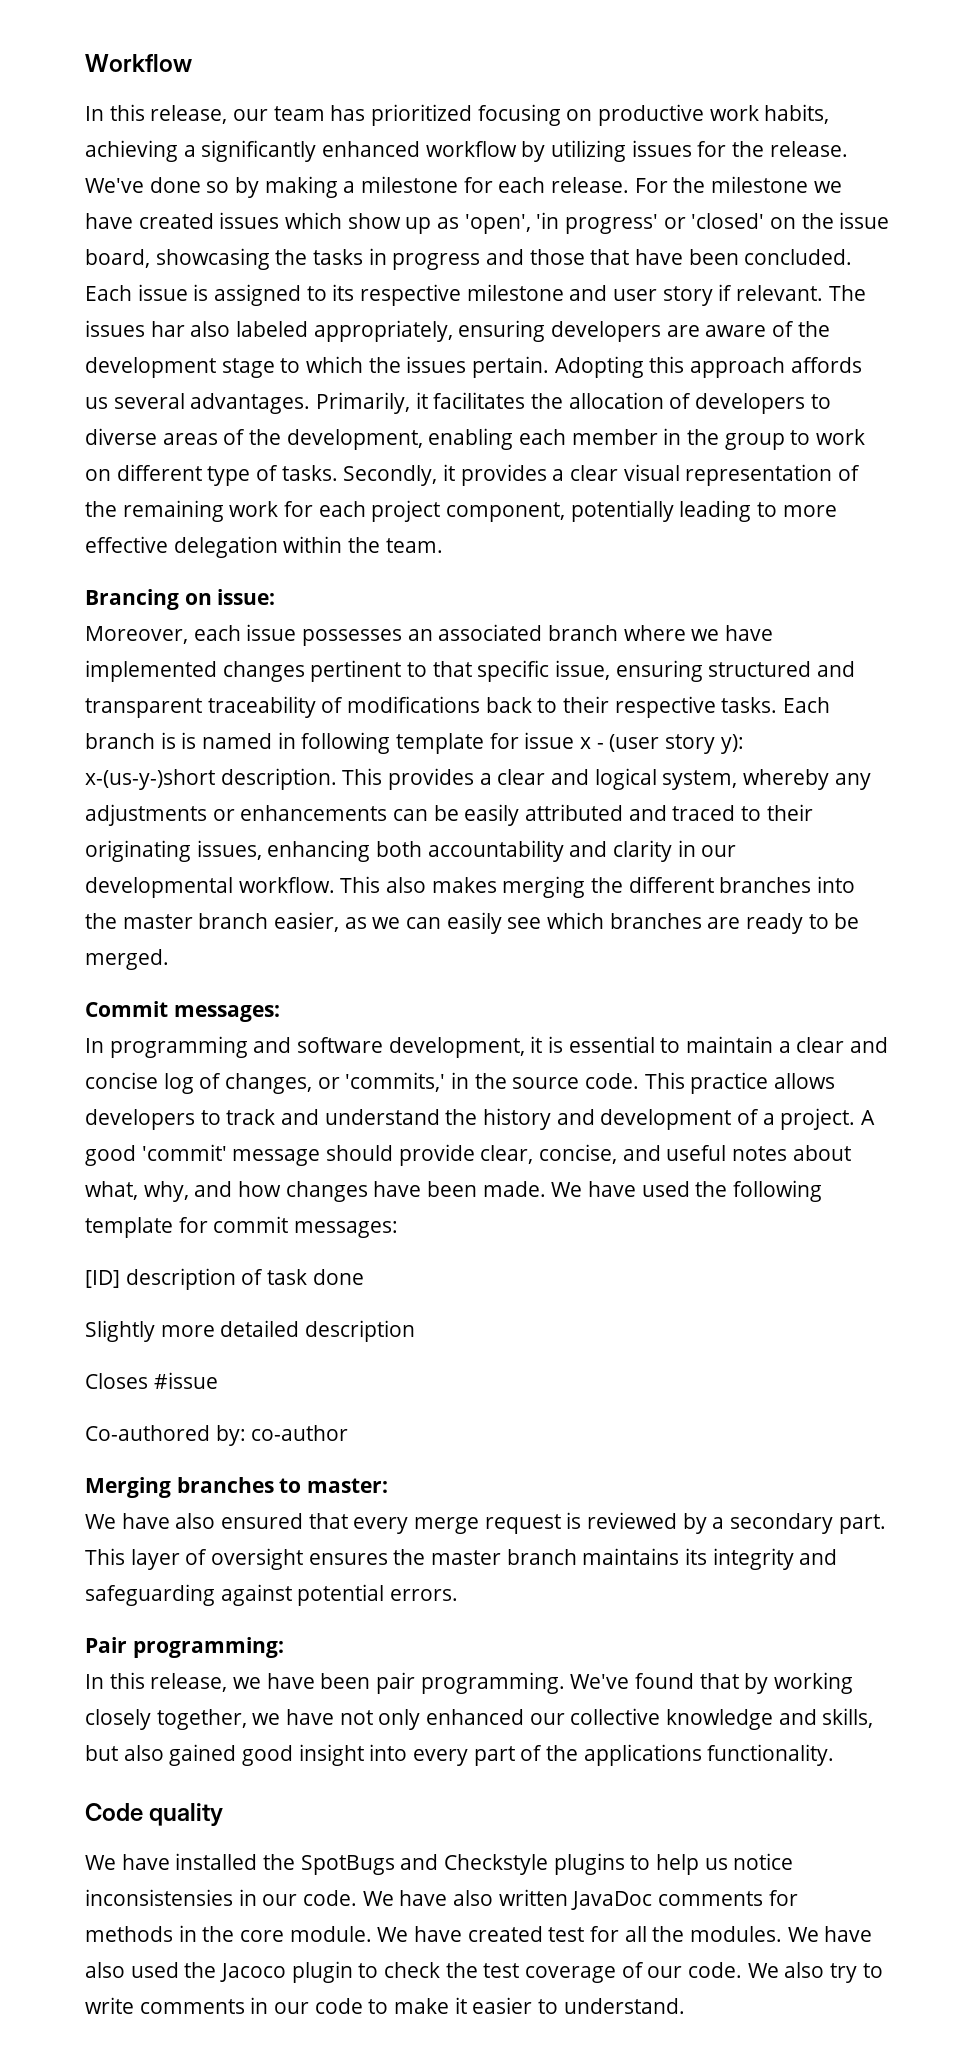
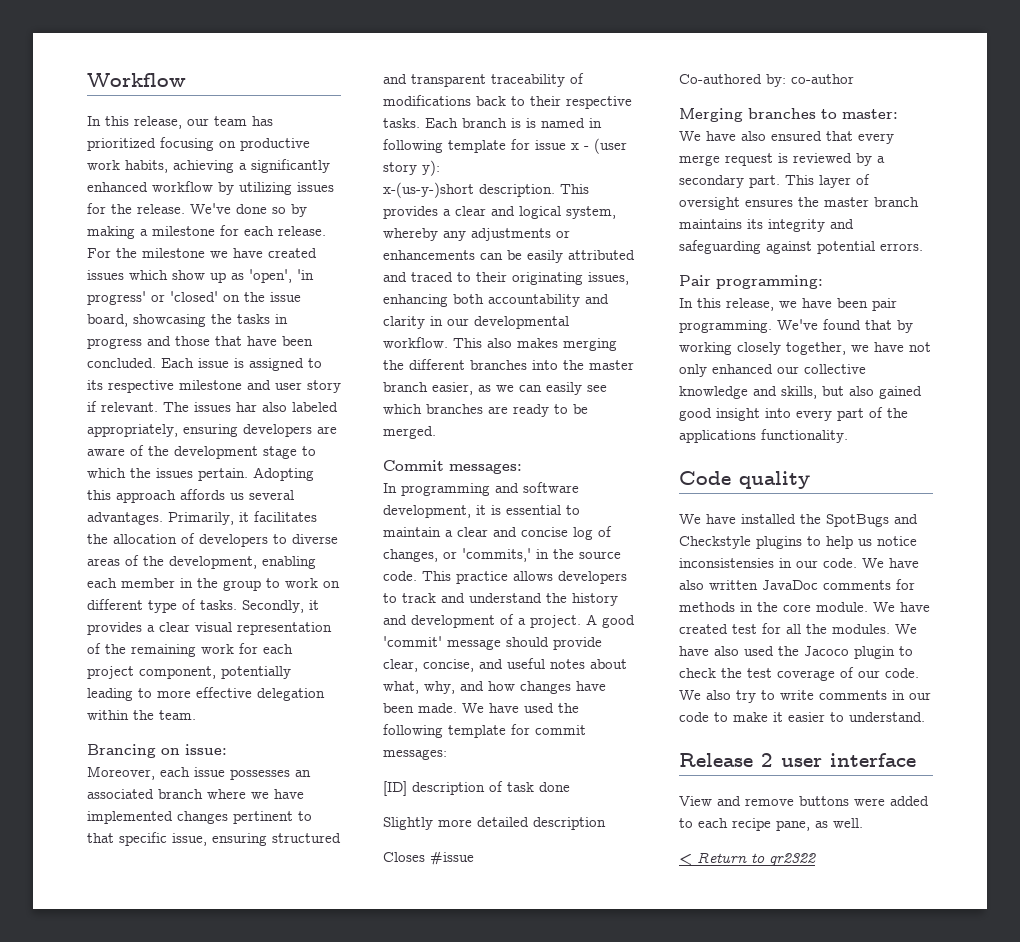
+ Release 2 user interface
+ View and remove buttons were added to each recipe pane, as well.
+ < Return to gr2322

